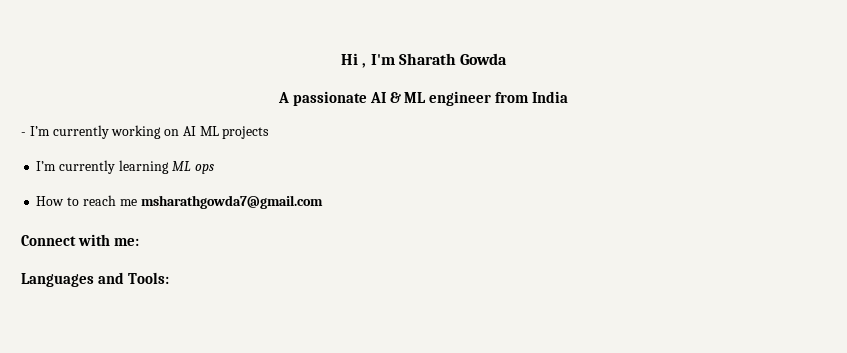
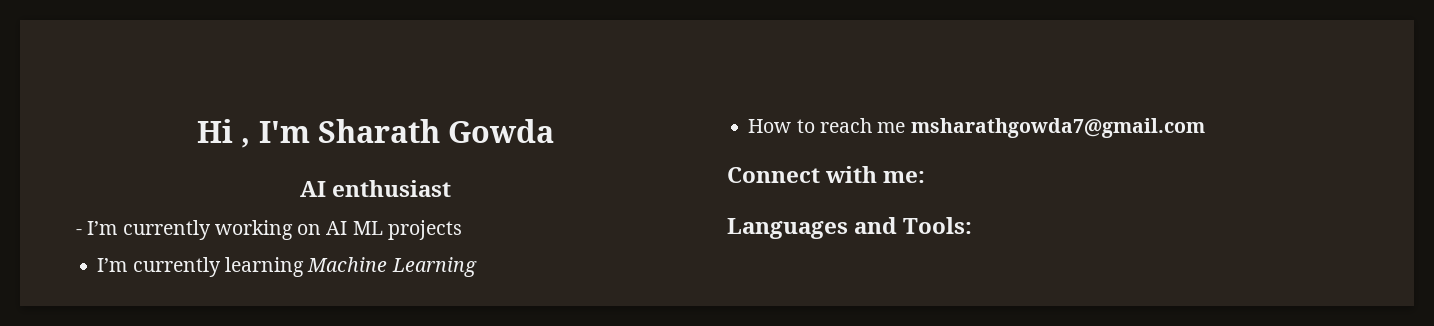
- A passionate AI & ML engineer from India
+ AI enthusiast
- I’m currently learning ML ops
+ I’m currently learning Machine Learning

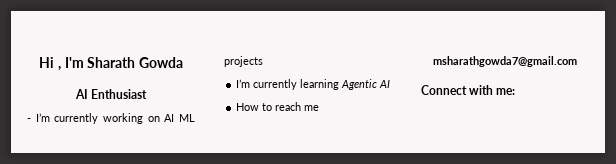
- AI enthusiast
+ AI Enthusiast
- I’m currently learning Machine Learning
+ I’m currently learning Agentic AI
- Languages and Tools:

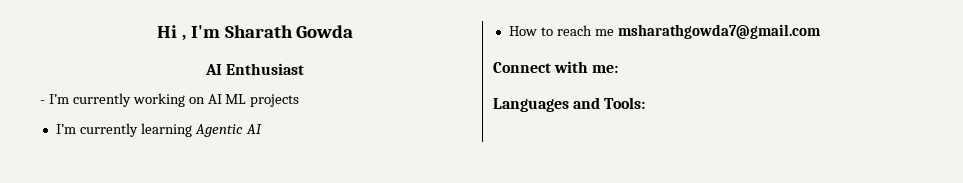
+ Languages and Tools:

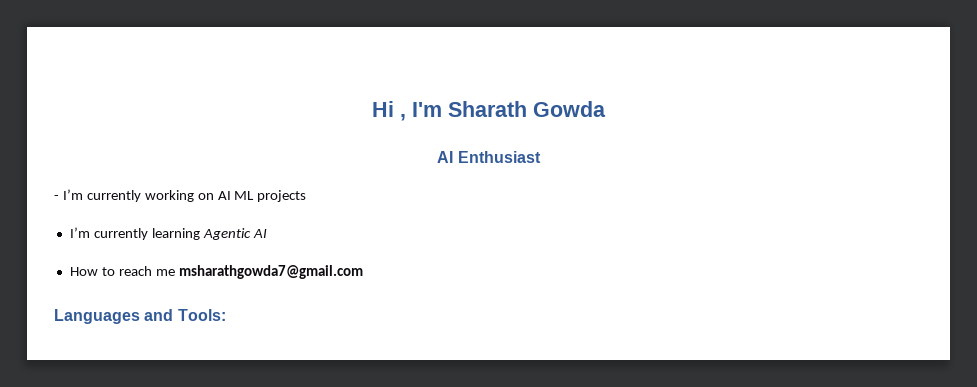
- Connect with me:

